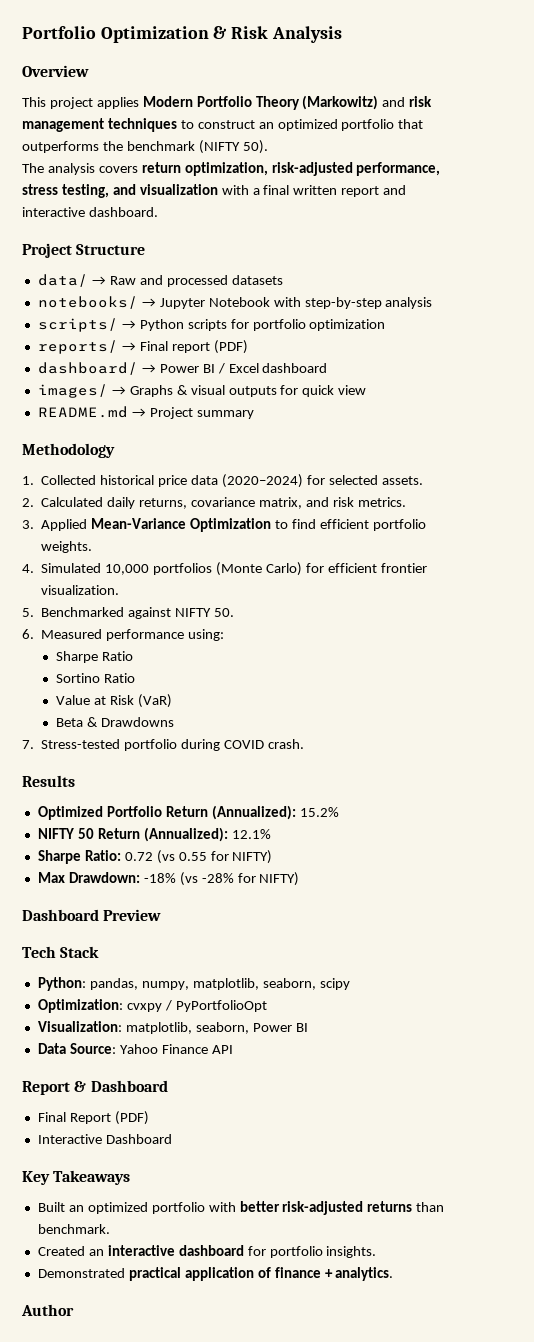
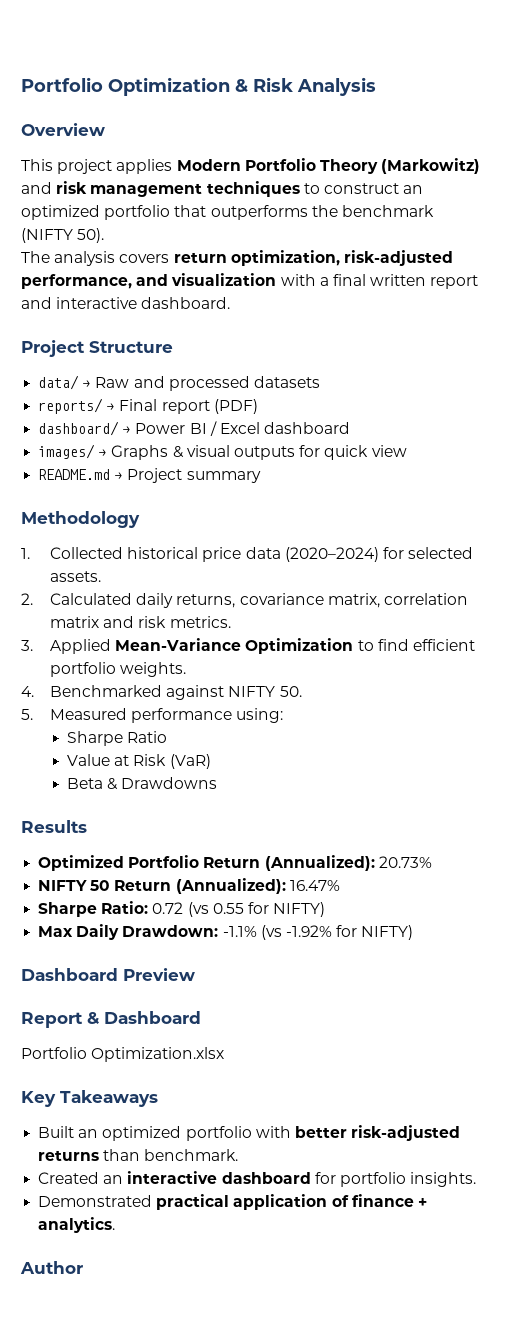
- The analysis covers return optimization, risk-adjusted performance, stress testing, and visualization with a final written report and interactive dashboard.
+ The analysis covers return optimization, risk-adjusted performance, and visualization with a final written report and interactive dashboard.
- notebooks/ → Jupyter Notebook with step-by-step analysis
- scripts/ → Python scripts for portfolio optimization
- 2. Calculated daily returns, covariance matrix, and risk metrics.
+ 2. Calculated daily returns, covariance matrix, correlation matrix and risk metrics.
- 4. Simulated 10,000 portfolios (Monte Carlo) for efficient frontier visualization.
- 5. Benchmarked against NIFTY 50.
+ 4. Benchmarked against NIFTY 50.
- 6. Measured performance using:
+ 5. Measured performance using:
- Sortino Ratio
- 7. Stress-tested portfolio during COVID crash.
- Optimized Portfolio Return (Annualized): 15.2%
+ Optimized Portfolio Return (Annualized): 20.73%
- NIFTY 50 Return (Annualized): 12.1%
+ NIFTY 50 Return (Annualized): 16.47%
- Max Drawdown: -18% (vs -28% for NIFTY)
+ Max Daily Drawdown: -1.1% (vs -1.92% for NIFTY)
- Tech Stack
- Python: pandas, numpy, matplotlib, seaborn, scipy
- Optimization: cvxpy / PyPortfolioOpt
- Visualization: matplotlib, seaborn, Power BI
- Data Source: Yahoo Finance API
  Report & Dashboard
- Final Report (PDF)
- Interactive Dashboard
+ Portfolio Optimization.xlsx

